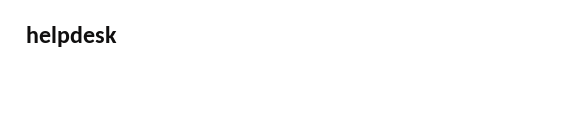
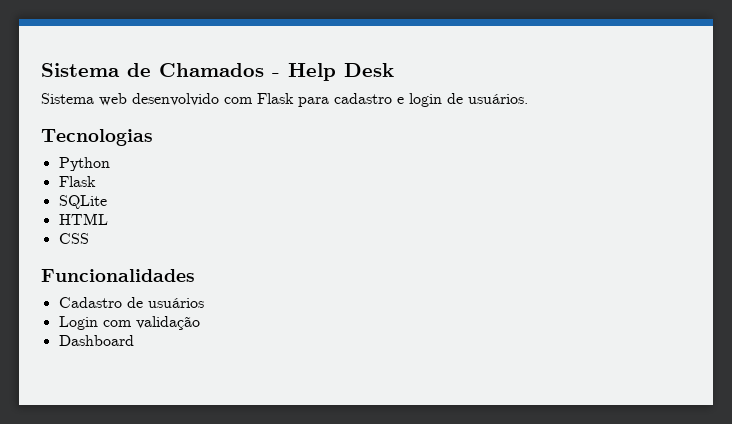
- helpdesk
+ Sistema de Chamados - Help Desk
+ Sistema web desenvolvido com Flask para cadastro e login de usuários.
+ Tecnologias
+ Python
+ Flask
+ SQLite
+ HTML
+ CSS
+ Funcionalidades
+ Cadastro de usuários
+ Login com validação
+ Dashboard

